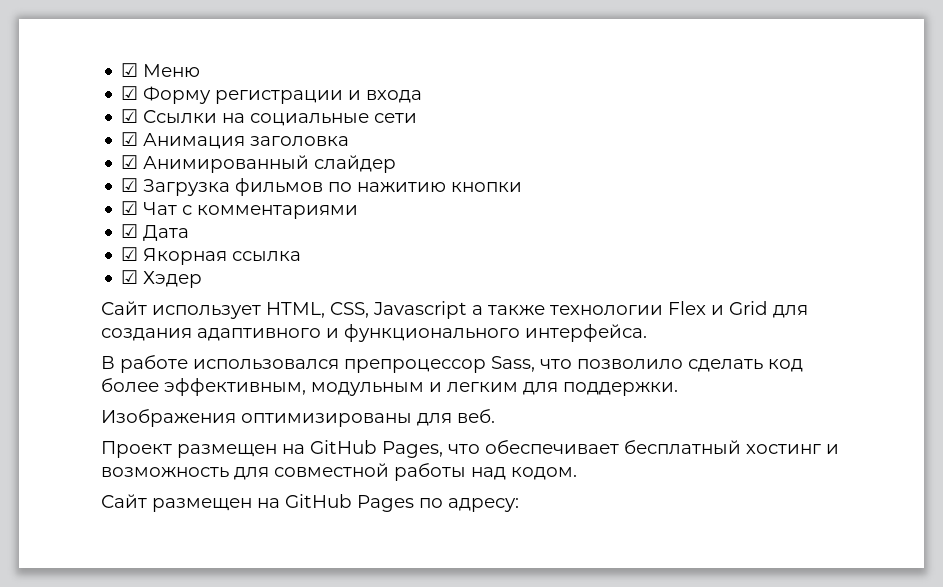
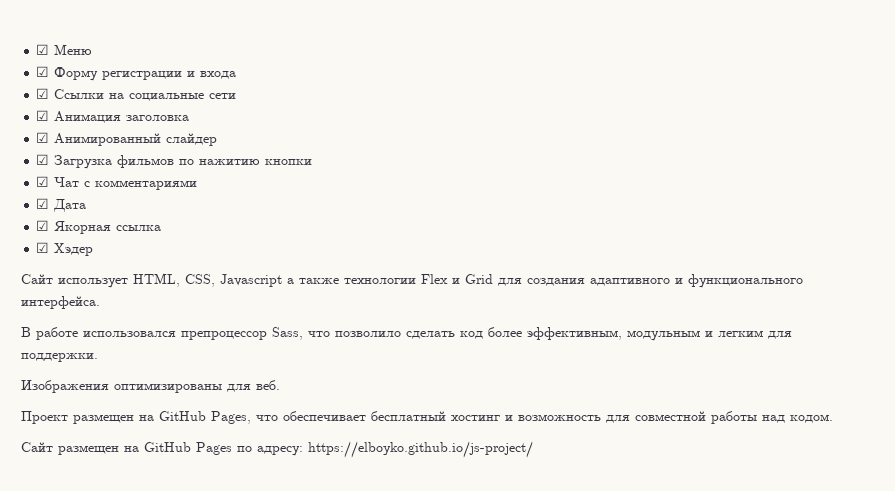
- Сайт размещен на GitHub Pages по адресу:
+ Сайт размещен на GitHub Pages по адресу: https://elboyko.github.io/js-project/

